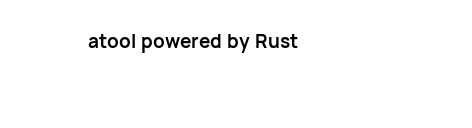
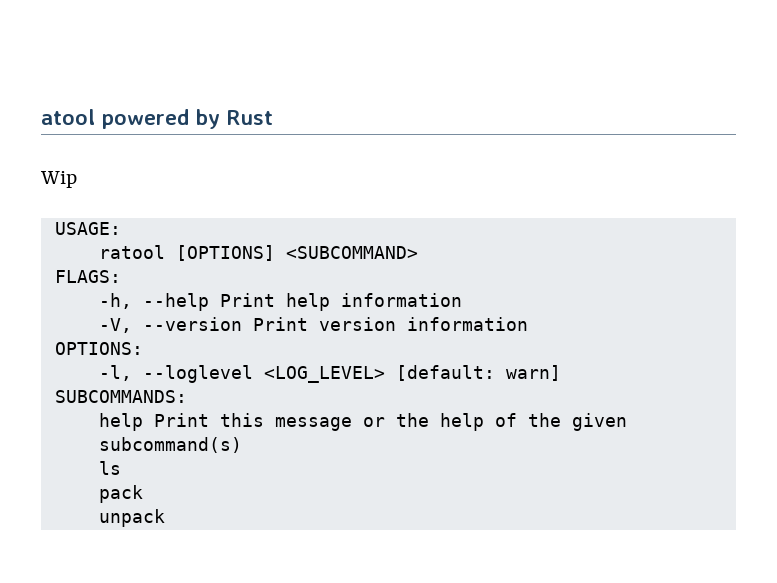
+ Wip
+ USAGE:
+ ratool [OPTIONS] <SUBCOMMAND>
+ FLAGS:
+ -h, --help Print help information
+ -V, --version Print version information
+ OPTIONS:
+ -l, --loglevel <LOG_LEVEL> [default: warn]
+ SUBCOMMANDS:
+ help Print this message or the help of the given subcommand(s)
+ ls
+ pack
+ unpack

